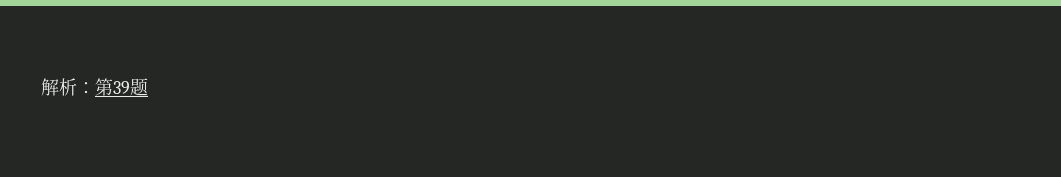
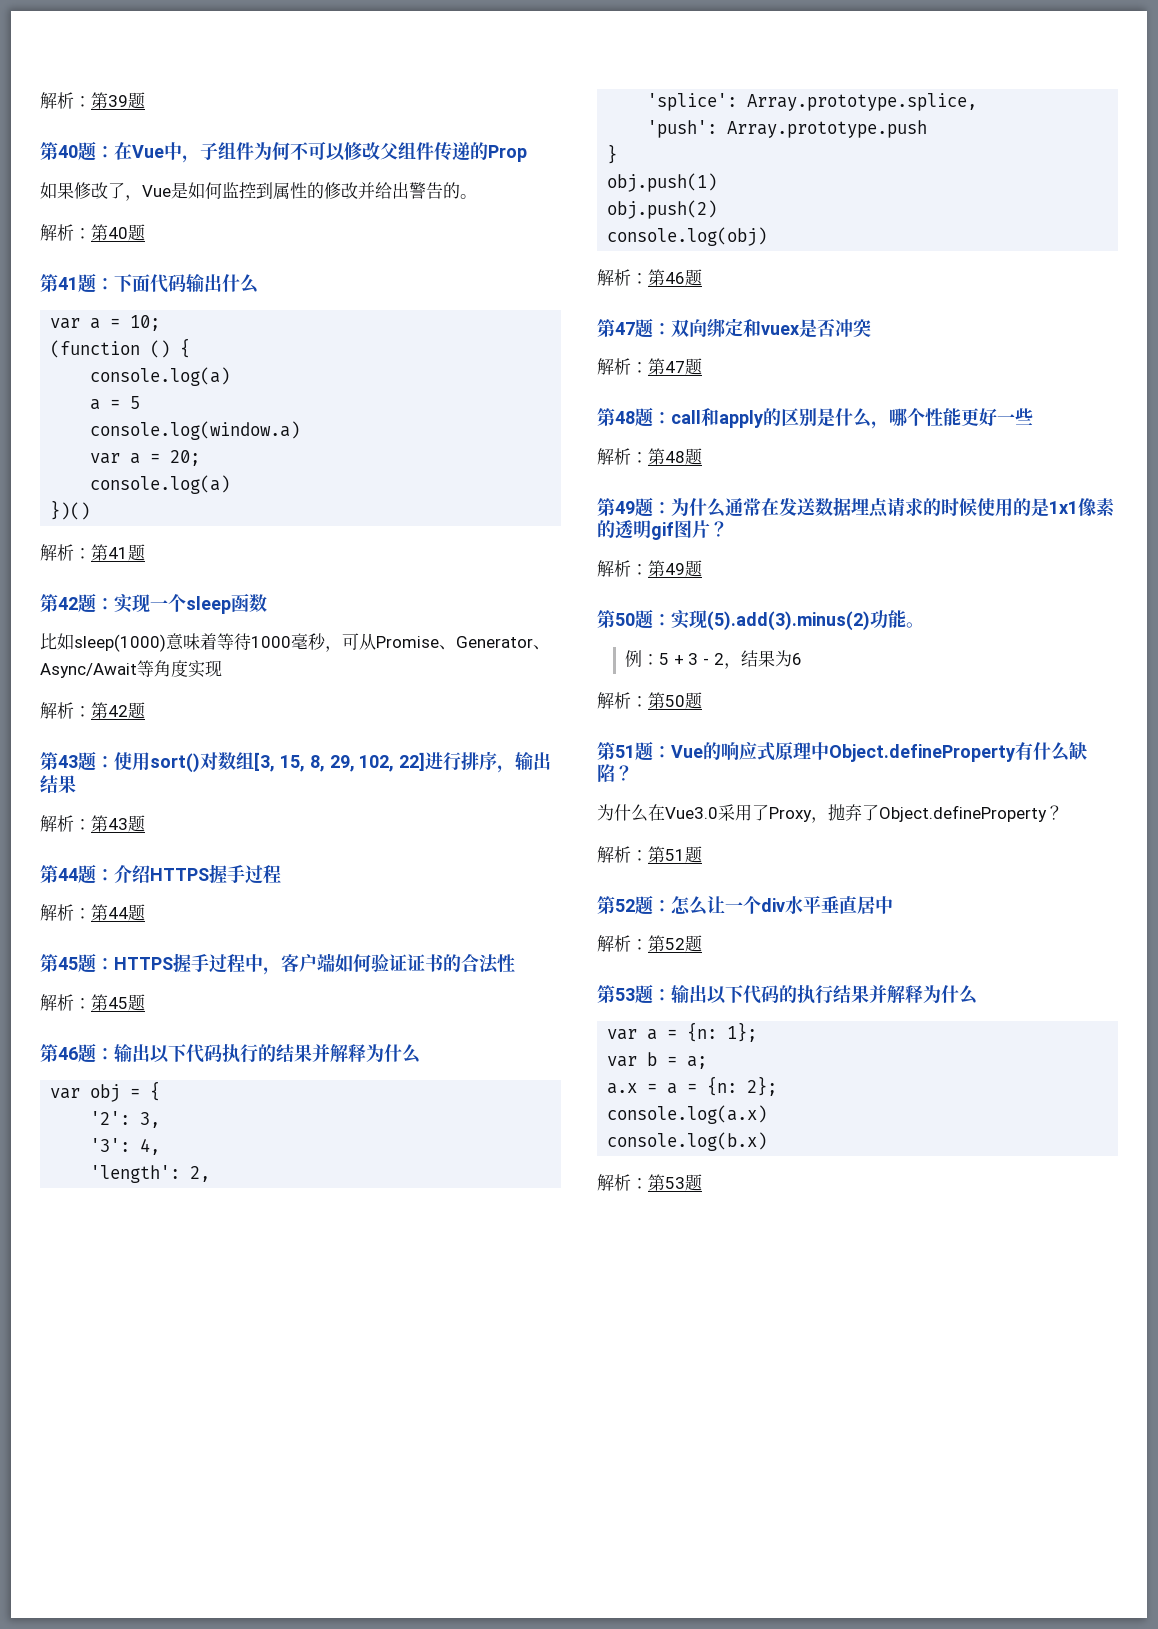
+ 第40题：在Vue中，子组件为何不可以修改父组件传递的Prop
+ 如果修改了，Vue是如何监控到属性的修改并给出警告的。
+ 解析：第40题
+ 第41题：下面代码输出什么
+ var a = 10;
+ (function () {
+ console.log(a)
+ a = 5
+ console.log(window.a)
+ var a = 20;
+ console.log(a)
+ })()
+ 解析：第41题
+ 第42题：实现一个sleep函数
+ 比如sleep(1000)意味着等待1000毫秒，可从Promise、Generator、Async/Await等角度实现
+ 解析：第42题
+ 第43题：使用sort()对数组[3, 15, 8, 29, 102, 22]进行排序，输出结果
+ 解析：第43题
+ 第44题：介绍HTTPS握手过程
+ 解析：第44题
+ 第45题：HTTPS握手过程中，客户端如何验证证书的合法性
+ 解析：第45题
+ 第46题：输出以下代码执行的结果并解释为什么
+ var obj = {
+ '2': 3,
+ '3': 4,
+ 'length': 2,
+ 'splice': Array.prototype.splice,
+ 'push': Array.prototype.push
+ }
+ obj.push(1)
+ obj.push(2)
+ console.log(obj)
+ 解析：第46题
+ 第47题：双向绑定和vuex是否冲突
+ 解析：第47题
+ 第48题：call和apply的区别是什么，哪个性能更好一些
+ 解析：第48题
+ 第49题：为什么通常在发送数据埋点请求的时候使用的是1x1像素的透明gif图片？
+ 解析：第49题
+ 第50题：实现(5).add(3).minus(2)功能。
+ 例：5 + 3 - 2，结果为6
+ 解析：第50题
+ 第51题：Vue的响应式原理中Object.defineProperty有什么缺陷？
+ 为什么在Vue3.0采用了Proxy，抛弃了Object.defineProperty？
+ 解析：第51题
+ 第52题：怎么让一个div水平垂直居中
+ 解析：第52题
+ 第53题：输出以下代码的执行结果并解释为什么
+ var a = {n: 1};
+ var b = a;
+ a.x = a = {n: 2};
+ console.log(a.x)
+ console.log(b.x)
+ 解析：第53题

